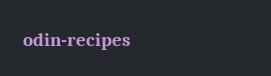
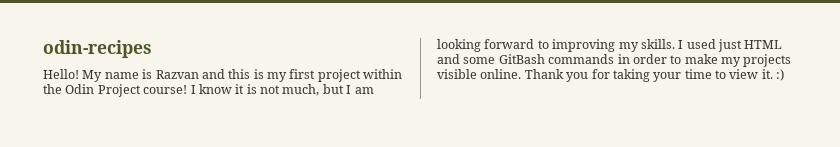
+ Hello! My name is Razvan and this is my first project within the Odin Project course! I know it is not much, but I am looking forward to improving my skills. I used just HTML and some GitBash commands in order to make my projects visible online. Thank you for taking your time to view it. :)

